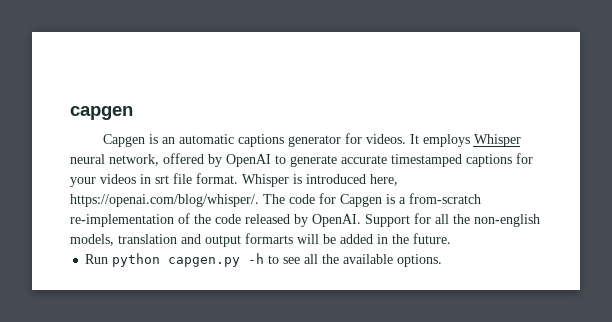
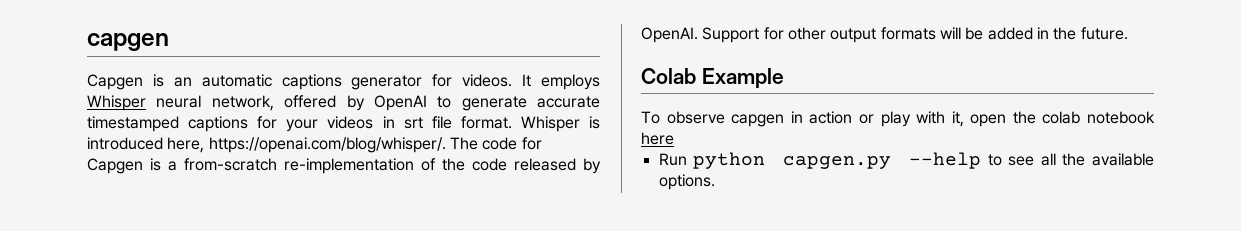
- Support for all the non-english models, translation and output formarts will be added in the future.
+ Support for other output formats will be added in the future.
+ Colab Example
+ To observe capgen in action or play with it, open the colab notebook here
- Run python capgen.py -h to see all the available options.
+ Run python capgen.py --help to see all the available options.

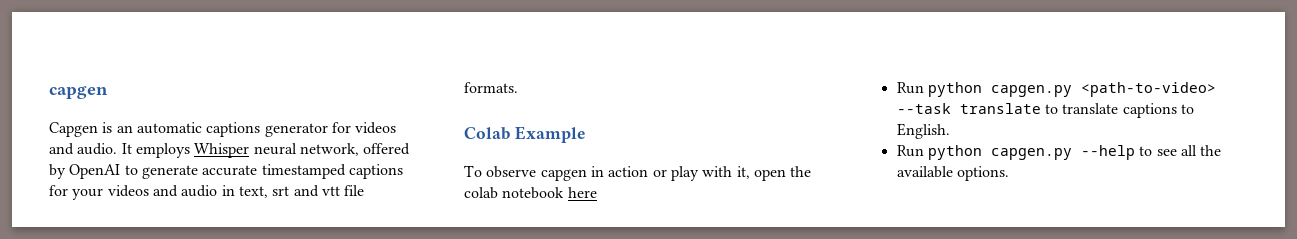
- Capgen is an automatic captions generator for videos.
+ Capgen is an automatic captions generator for videos and audio.
- It employs Whisper neural network, offered by OpenAI to generate accurate timestamped captions for your videos in srt file format. Whisper is introduced here, https://openai.com/blog/whisper/. The code for Capgen is a from-scratch re-implementation of the code released by OpenAI. Support for other output formats will be added in the future.
+ It employs Whisper neural network, offered by OpenAI to generate accurate timestamped captions for your videos and audio in text, srt and vtt file formats.
+ Run python capgen.py <path-to-video> --task translate to translate captions to English.

